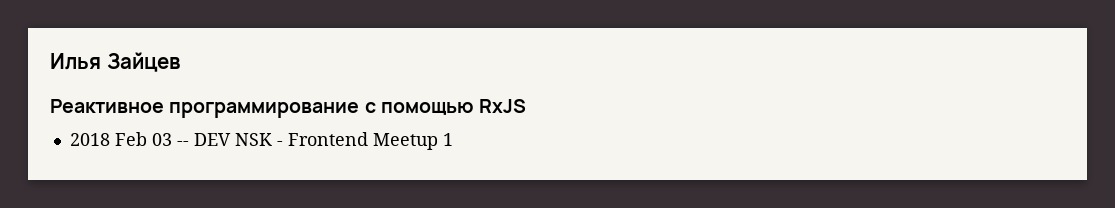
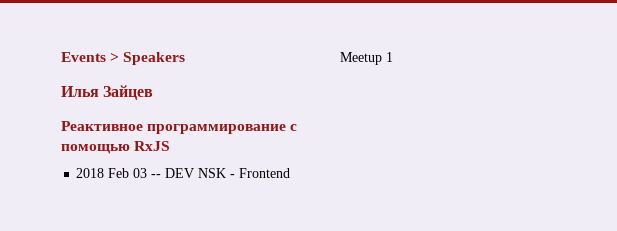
+ Events > Speakers

